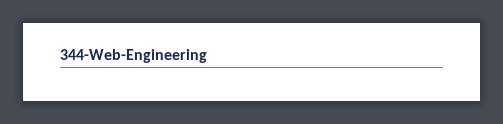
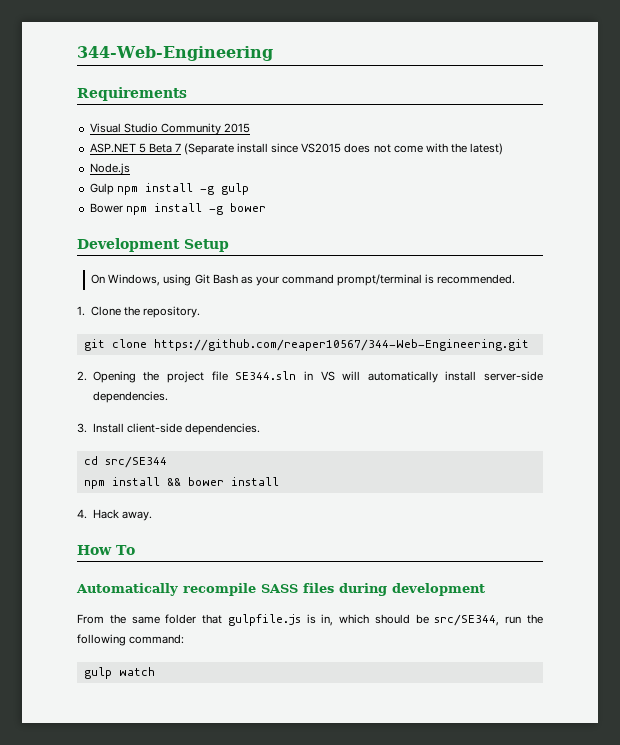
+ Requirements
+ Visual Studio Community 2015
+ ASP.NET 5 Beta 7 (Separate install since VS2015 does not come with the latest)
+ Node.js
+ Gulp npm install -g gulp
+ Bower npm install -g bower
+ Development Setup
+ On Windows, using Git Bash as your command prompt/terminal is recommended.
+ 1. Clone the repository.
+ git clone https://github.com/reaper10567/344-Web-Engineering.git
+ 2. Opening the project file SE344.sln in VS will automatically install server-side dependencies.
+ 3. Install client-side dependencies.
+ cd src/SE344
+ npm install && bower install
+ 4. Hack away.
+ How To
+ Automatically recompile SASS files during development
+ From the same folder that gulpfile.js is in, which should be src/SE344, run the following command:
+ gulp watch

